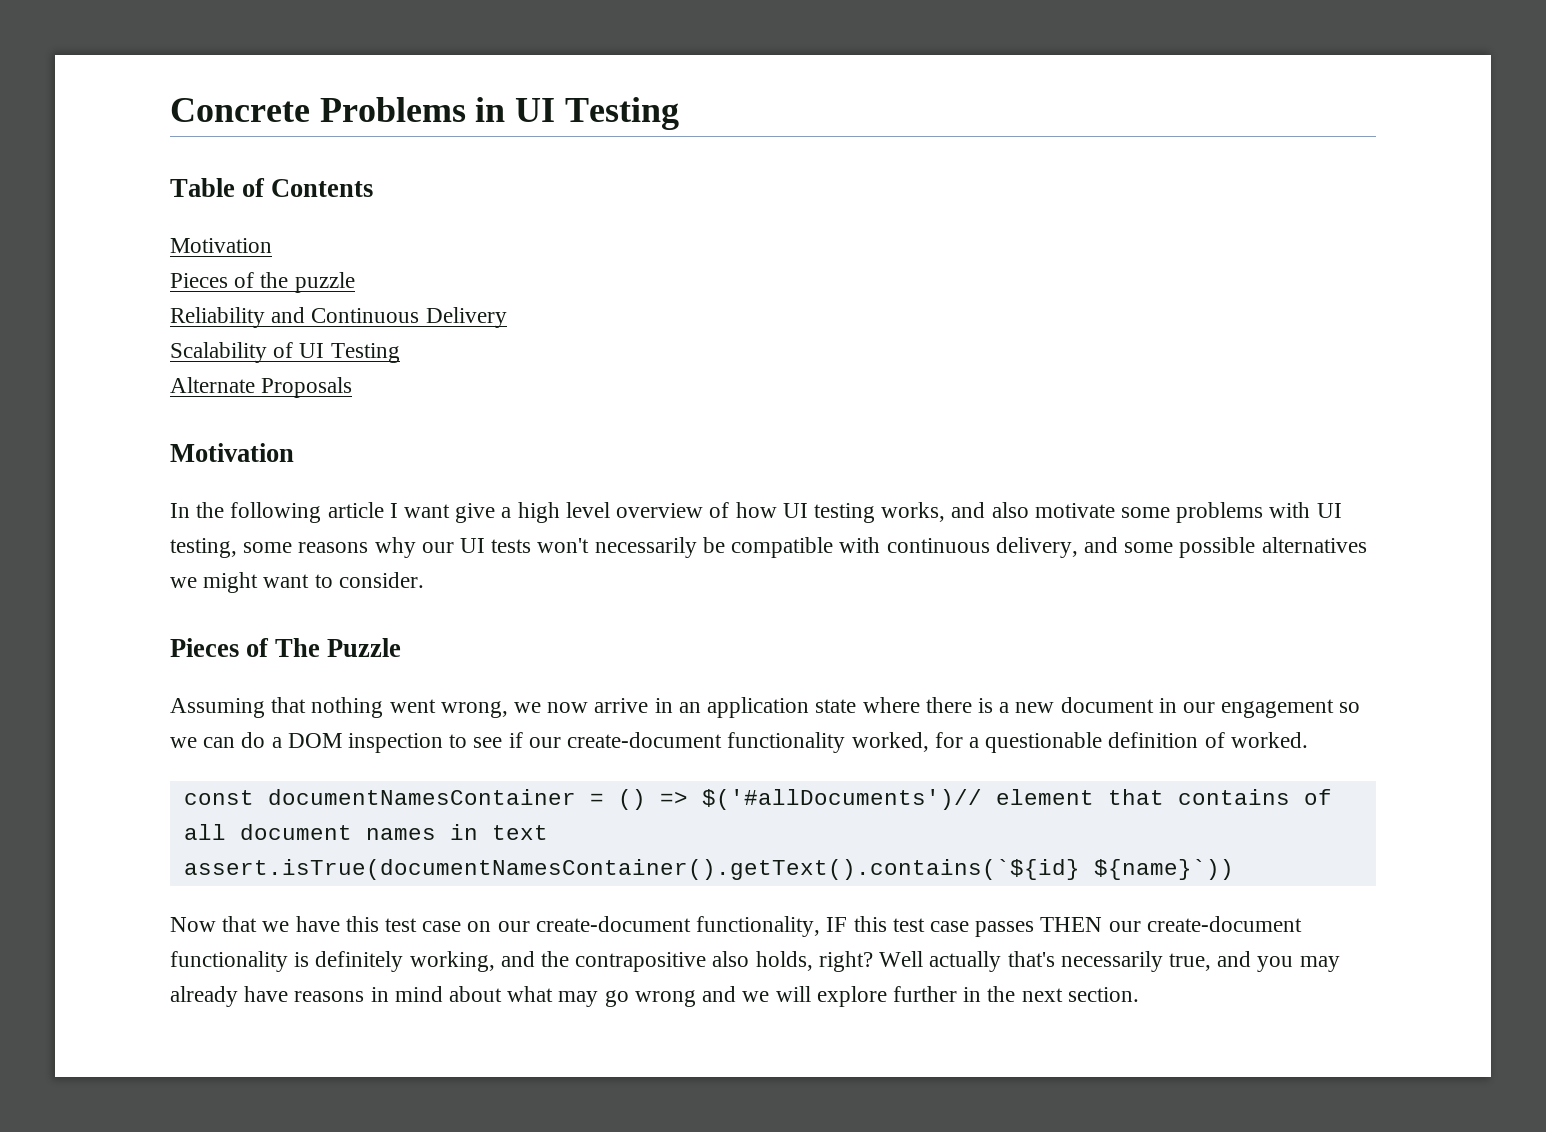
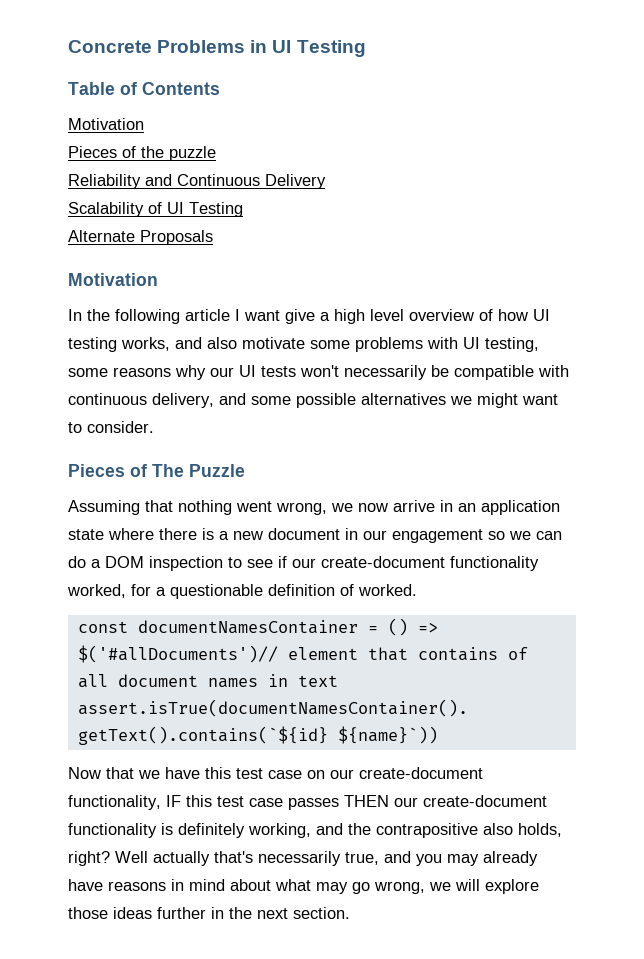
- Well actually that's necessarily true, and you may already have reasons in mind about what may go wrong and we will explore further in the next section.
+ Well actually that's necessarily true, and you may already have reasons in mind about what may go wrong, we will explore those ideas further in the next section.

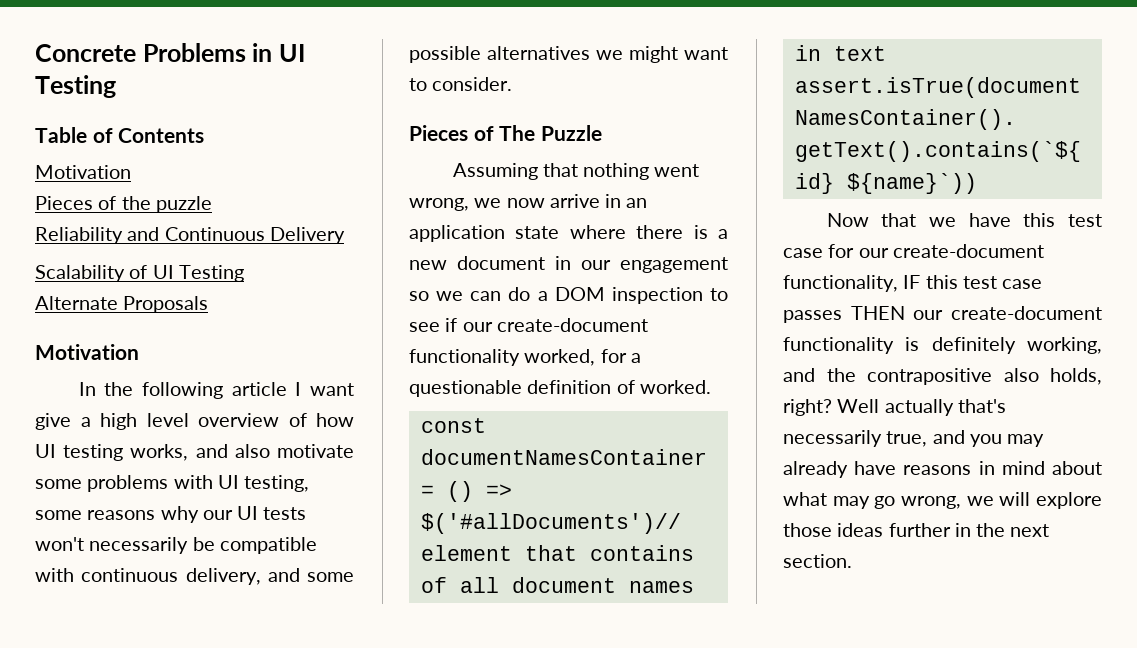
- Now that we have this test case on our create-document functionality, IF this test case passes THEN our create-document functionality is definitely working, and the contrapositive also holds, right?
+ Now that we have this test case for our create-document functionality, IF this test case passes THEN our create-document functionality is definitely working, and the contrapositive also holds, right?

